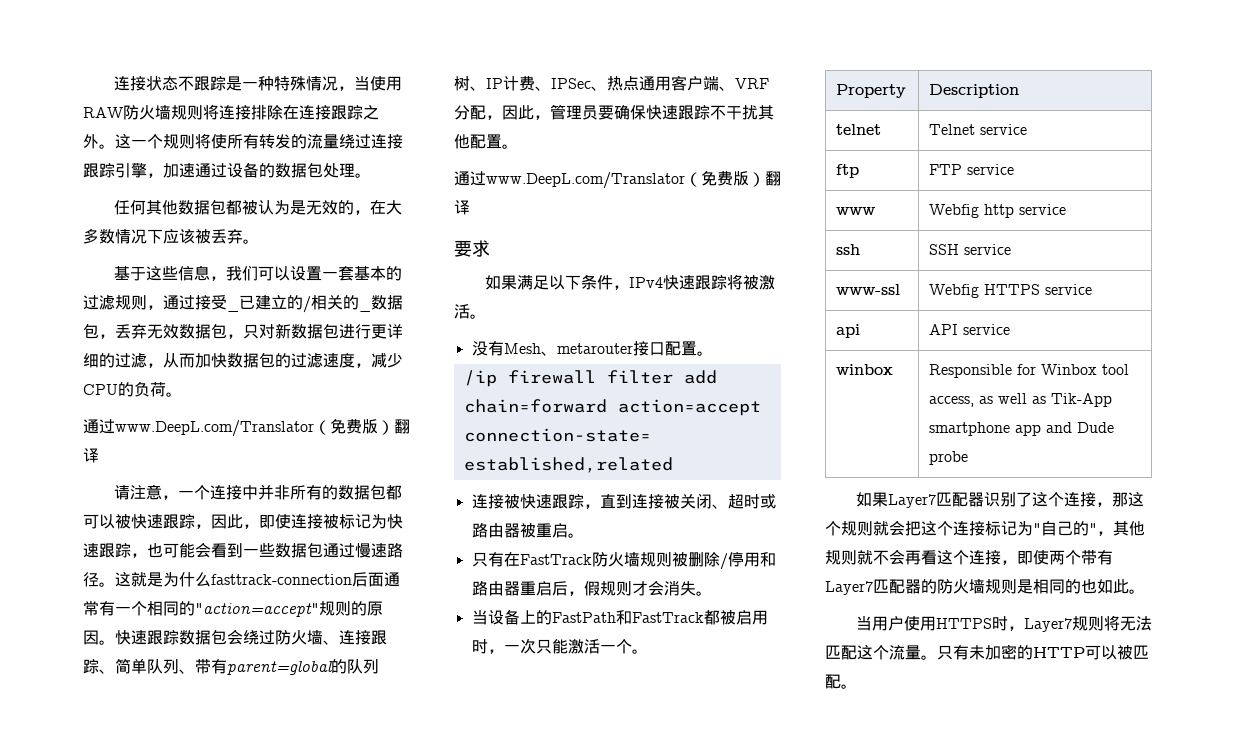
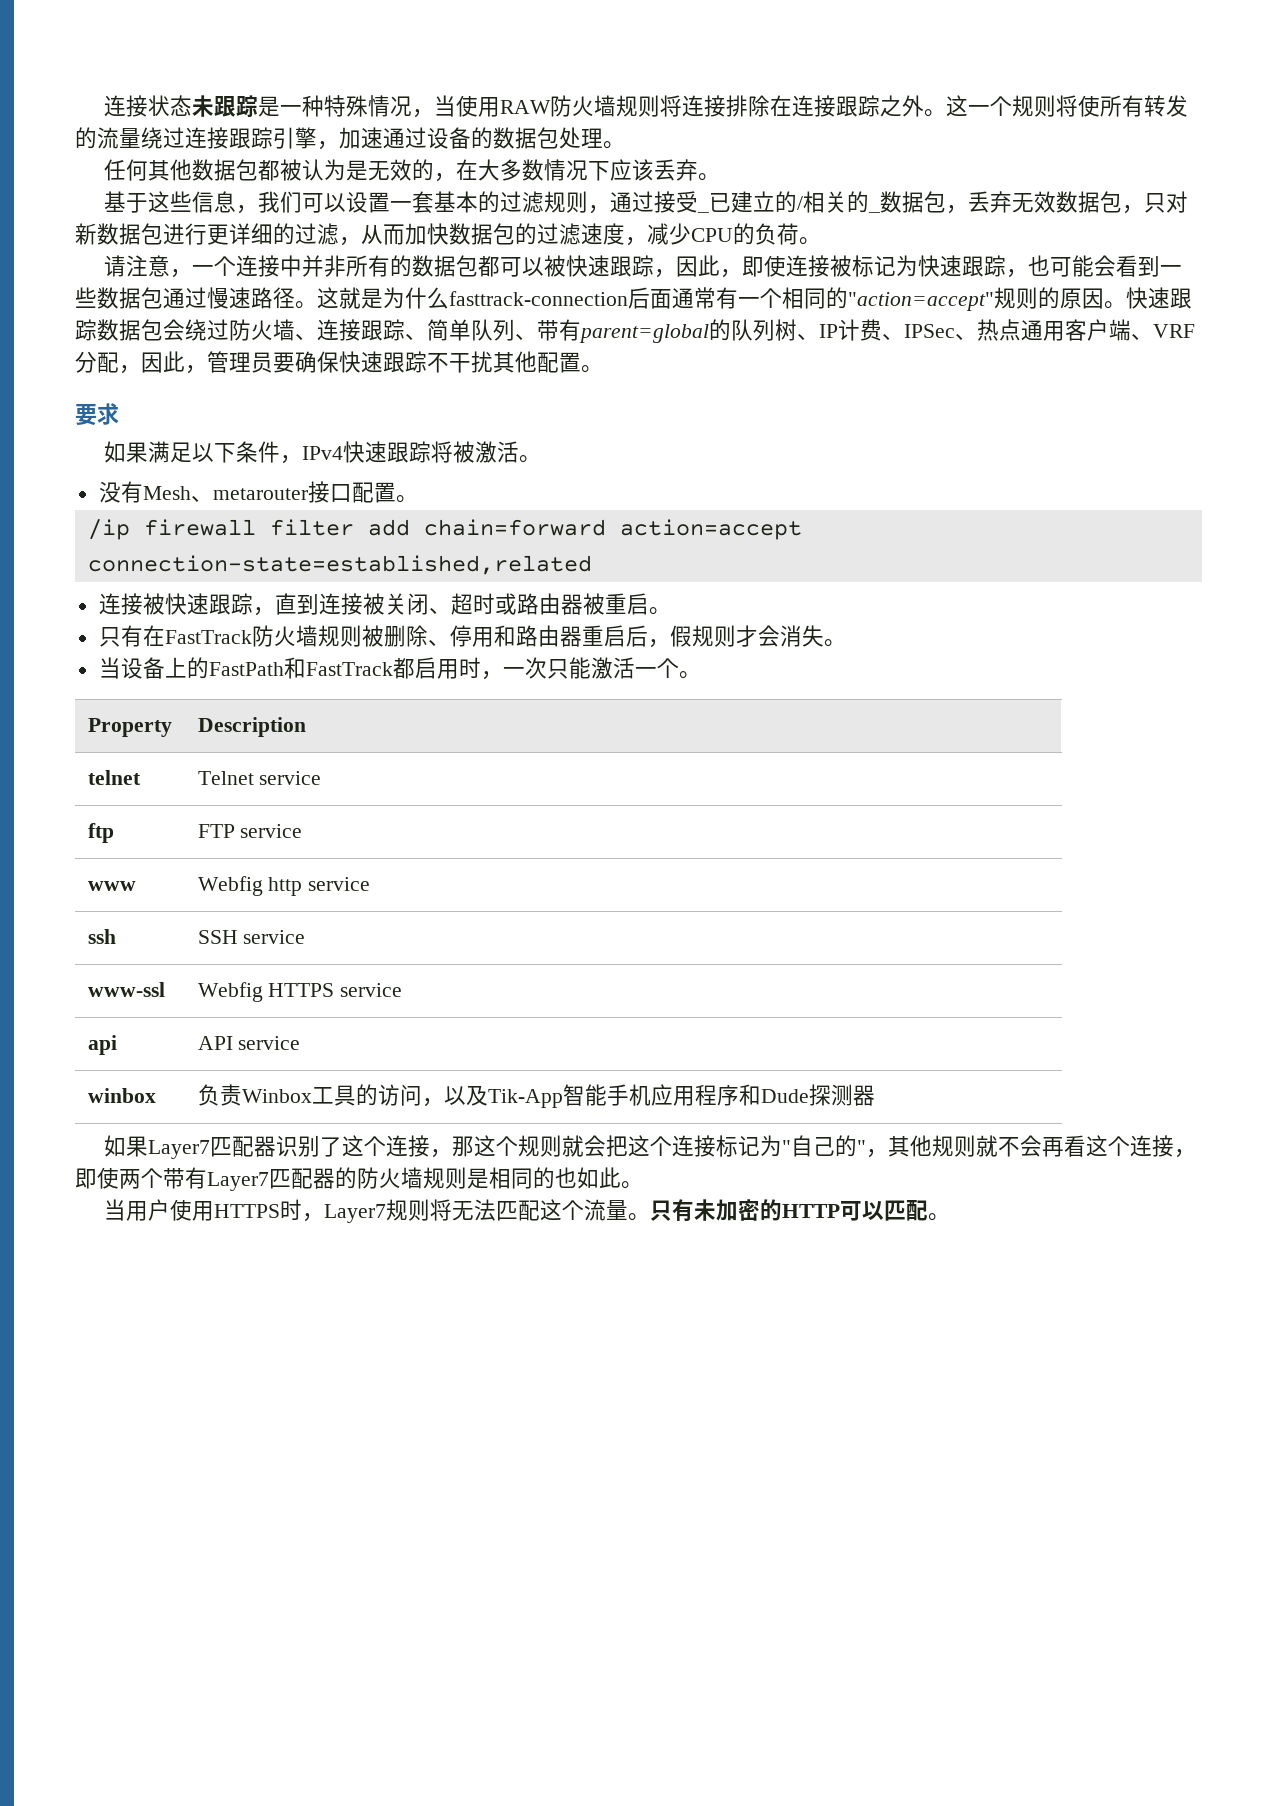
- 连接状态不跟踪是一种特殊情况，当使用RAW防火墙规则将连接排除在连接跟踪之外。
+ 连接状态未跟踪是一种特殊情况，当使用RAW防火墙规则将连接排除在连接跟踪之外。
- 任何其他数据包都被认为是无效的，在大多数情况下应该被丢弃。
+ 任何其他数据包都被认为是无效的，在大多数情况下应该丢弃。
  基于这些信息，我们可以设置一套基本的过滤规则，通过接受_已建立的/相关的_数据包，丢弃无效数据包，只对新数据包进行更详细的过滤，从而加快数据包的过滤速度，减少CPU的负荷。
- 通过www.DeepL.com/Translator（免费版）翻译
  快速跟踪数据包会绕过防火墙、连接跟踪、简单队列、带有parent=global的队列树、IP计费、IPSec、热点通用客户端、VRF分配，因此，管理员要确保快速跟踪不干扰其他配置。
- 通过www.DeepL.com/Translator（免费版）翻译
- 只有在FastTrack防火墙规则被删除/停用和路由器重启后，假规则才会消失。
+ 只有在FastTrack防火墙规则被删除、停用和路由器重启后，假规则才会消失。
- 当设备上的FastPath和FastTrack都被启用时，一次只能激活一个。
+ 当设备上的FastPath和FastTrack都启用时，一次只能激活一个。
- winbox | Responsible for Winbox tool access, as well as Tik-App smartphone app and Dude probe
+ winbox | 负责Winbox工具的访问，以及Tik-App智能手机应用程序和Dude探测器
- 只有未加密的HTTP可以被匹配。
+ 只有未加密的HTTP可以匹配。

